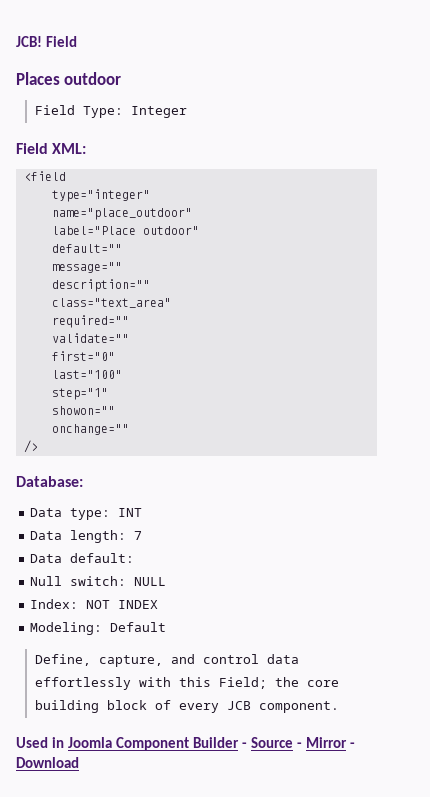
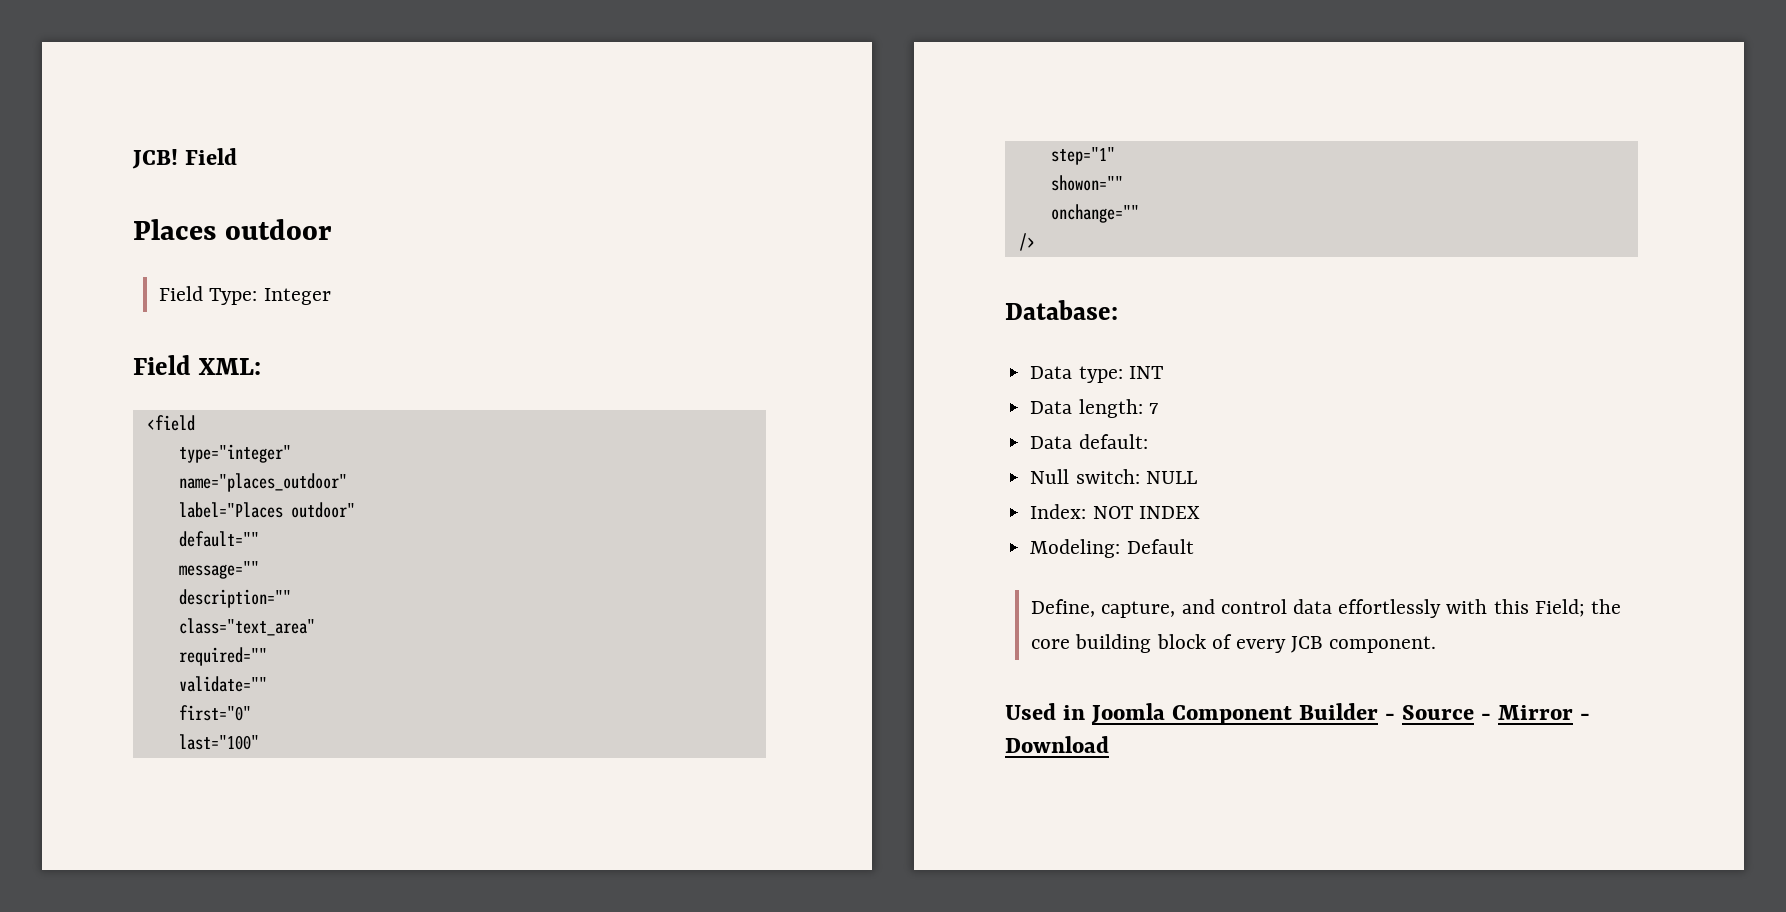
- name="place_outdoor"
- label="Place outdoor"
+ name="places_outdoor"
+ label="Places outdoor"

